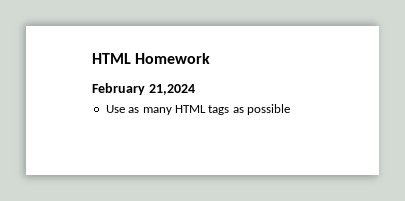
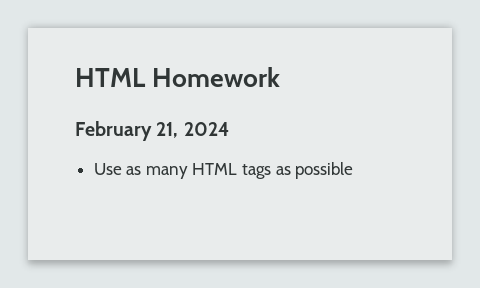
- February 21,2024
+ February 21, 2024

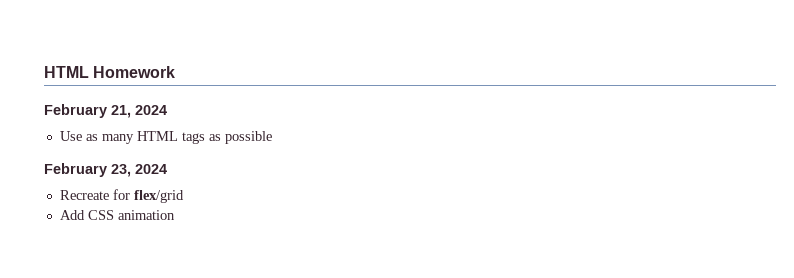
+ February 23, 2024
+ Recreate for flex/grid
+ Add CSS animation

